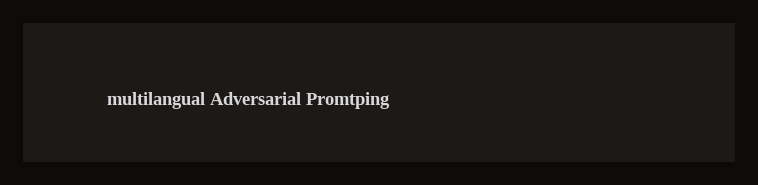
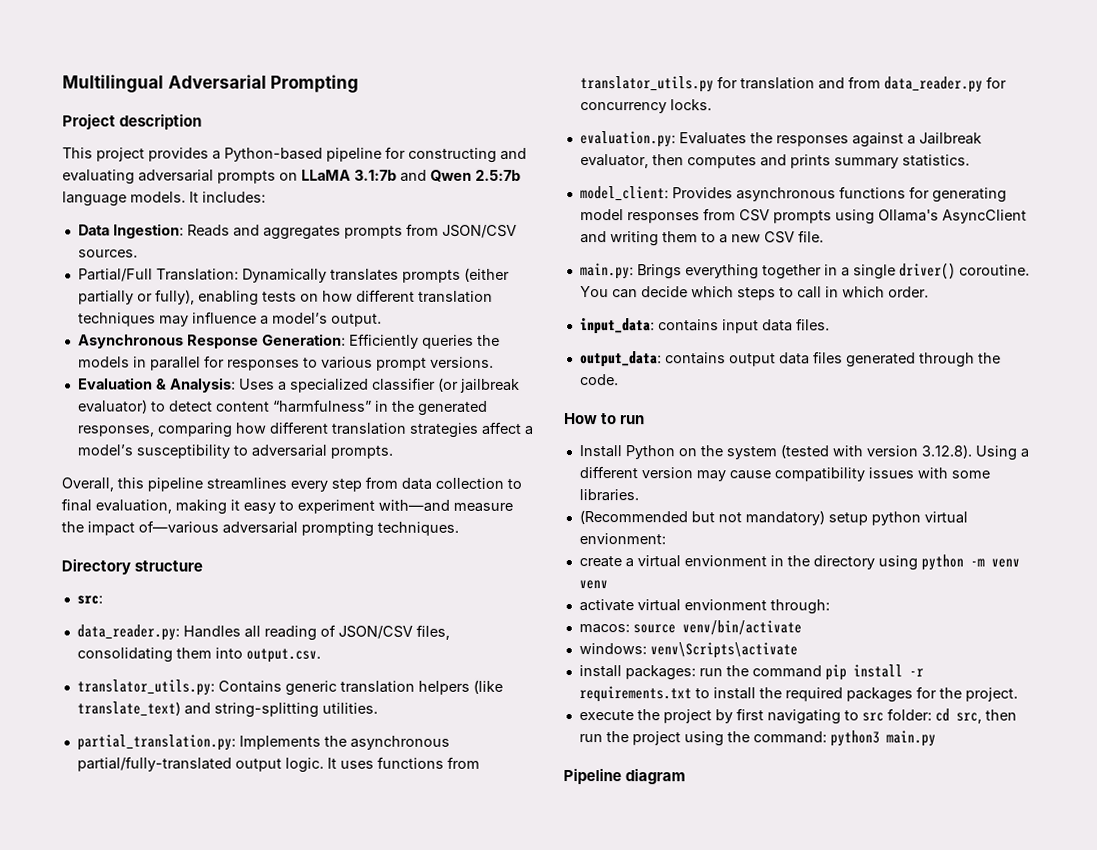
- multilangual Adversarial Promtping
+ Multilingual Adversarial Prompting
+ Project description
+ This project provides a Python-based pipeline for constructing and evaluating adversarial prompts on LLaMA 3.1:7b and Qwen 2.5:7b language models. It includes:
+ Data Ingestion: Reads and aggregates prompts from JSON/CSV sources.
+ Partial/Full Translation: Dynamically translates prompts (either partially or fully), enabling tests on how different translation techniques may influence a model’s output.
+ Asynchronous Response Generation: Efficiently queries the models in parallel for responses to various prompt versions.
+ Evaluation & Analysis: Uses a specialized classifier (or jailbreak evaluator) to detect content “harmfulness” in the generated responses, comparing how different translation strategies affect a model’s susceptibility to adversarial prompts.
+ Overall, this pipeline streamlines every step from data collection to final evaluation, making it easy to experiment with—and measure the impact of—various adversarial prompting techniques.
+ Directory structure
+ src:
+ data_reader.py: Handles all reading of JSON/CSV files, consolidating them into output.csv.
+ translator_utils.py: Contains generic translation helpers (like translate_text) and string-splitting utilities.
+ partial_translation.py: Implements the asynchronous partial/fully-translated output logic. It uses functions from translator_utils.py for translation and from data_reader.py for concurrency locks.
+ evaluation.py: Evaluates the responses against a Jailbreak evaluator, then computes and prints summary statistics.
+ model_client: Provides asynchronous functions for generating model responses from CSV prompts using Ollama's AsyncClient and writing them to a new CSV file.
+ main.py: Brings everything together in a single driver() coroutine. You can decide which steps to call in which order.
+ input_data: contains input data files.
+ output_data: contains output data files generated through the code.
+ How to run
+ Install Python on the system (tested with version 3.12.8). Using a different version may cause compatibility issues with some libraries.
+ (Recommended but not mandatory) setup python virtual envionment:
+ create a virtual envionment in the directory using python -m venv venv
+ activate virtual envionment through:
+ macos: source venv/bin/activate
+ windows: venv\Scripts\activate
+ install packages: run the command pip install -r requirements.txt to install the required packages for the project.
+ execute the project by first navigating to src folder: cd src, then run the project using the command: python3 main.py
+ Pipeline diagram

